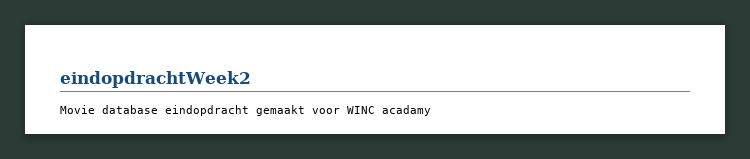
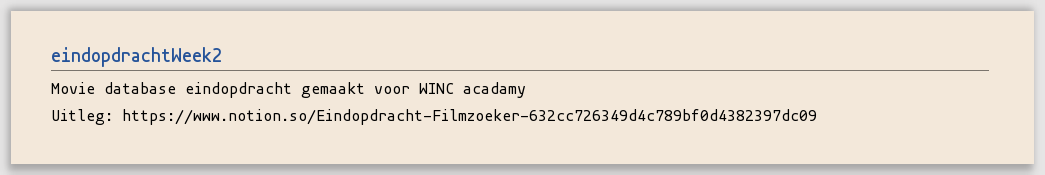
+ Uitleg: https://www.notion.so/Eindopdracht-Filmzoeker-632cc726349d4c789bf0d4382397dc09

